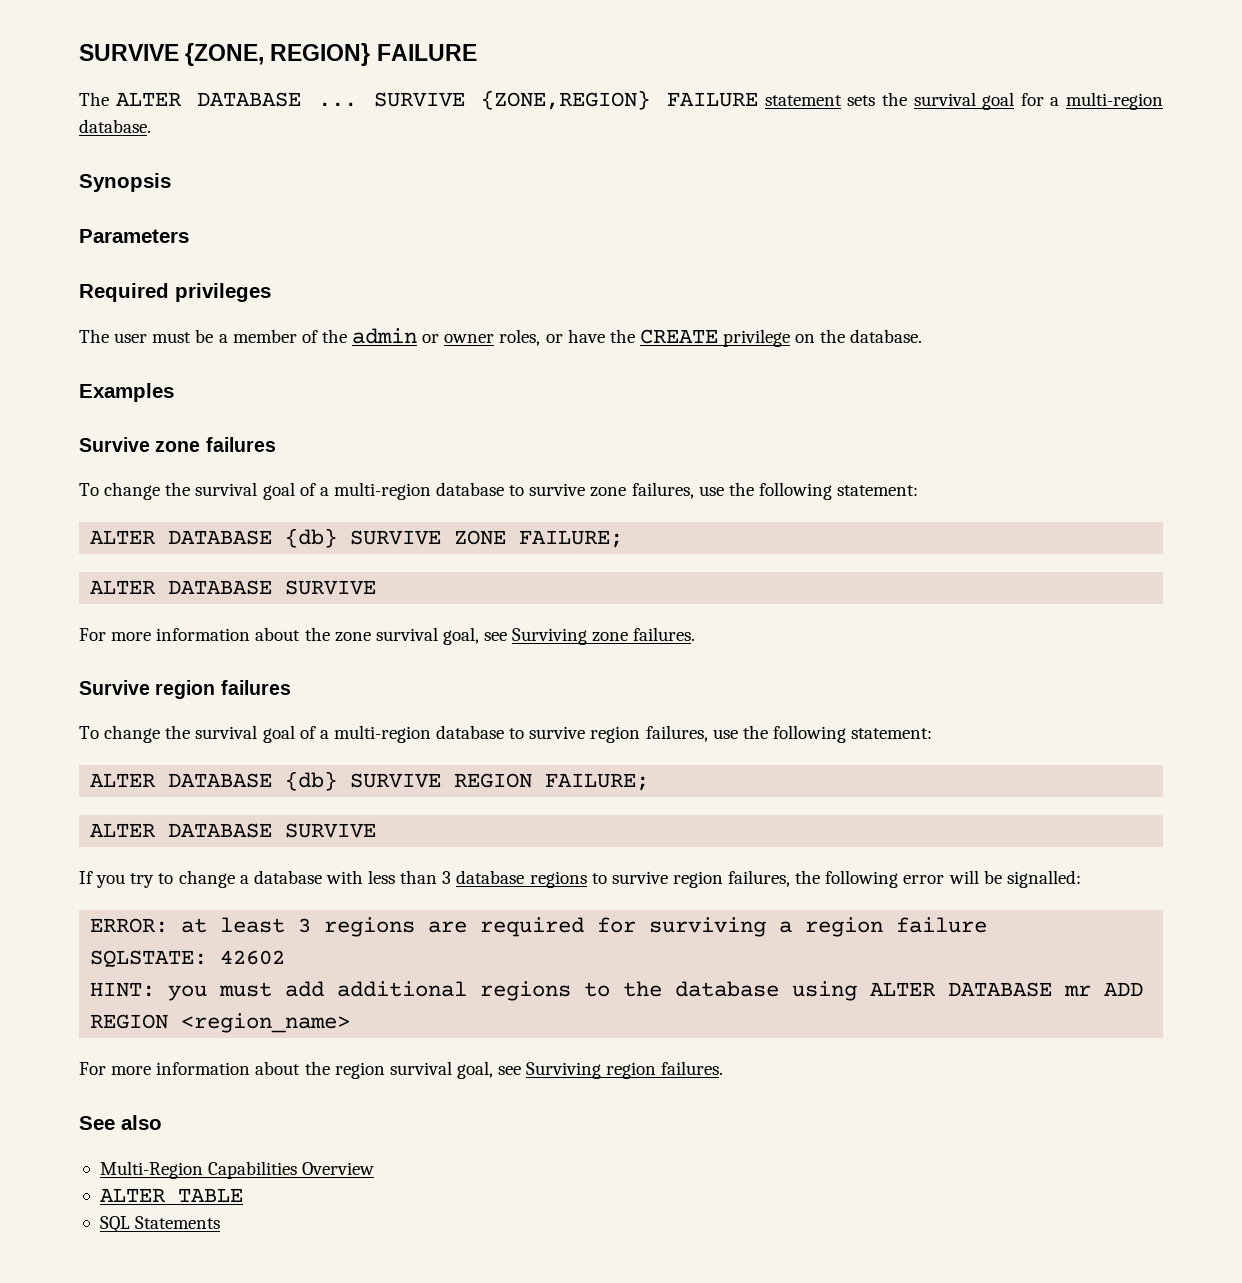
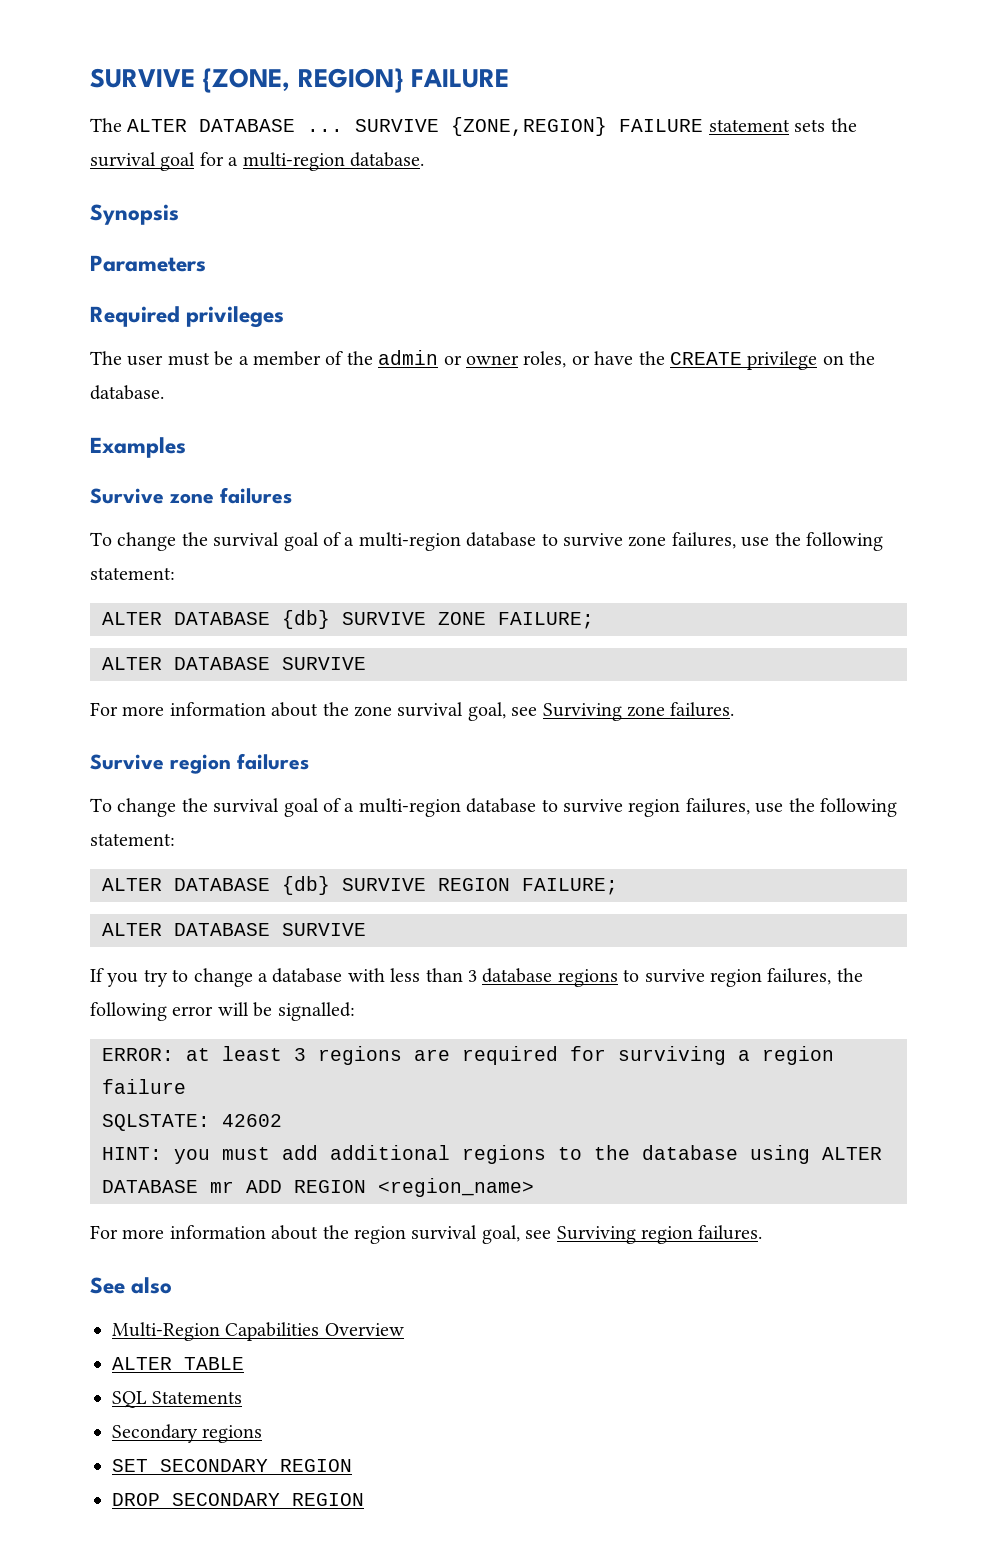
+ Secondary regions
+ SET SECONDARY REGION
+ DROP SECONDARY REGION

